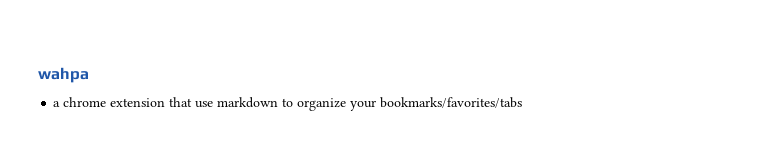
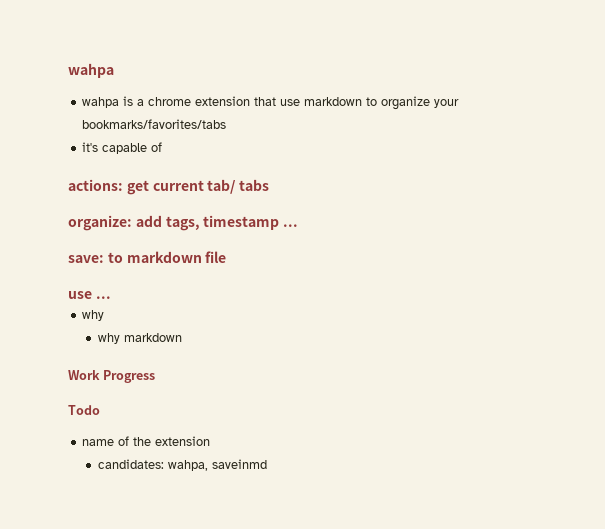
- a chrome extension that use markdown to organize your bookmarks/favorites/tabs
+ wahpa is a chrome extension that use markdown to organize your bookmarks/favorites/tabs
+ it's capable of
+ actions: get current tab/ tabs
+ organize: add tags, timestamp ...
+ save: to markdown file
+ use ...
+ why
+ why markdown
+ Work Progress
+ Todo
+ name of the extension
+ candidates: wahpa, saveinmd

